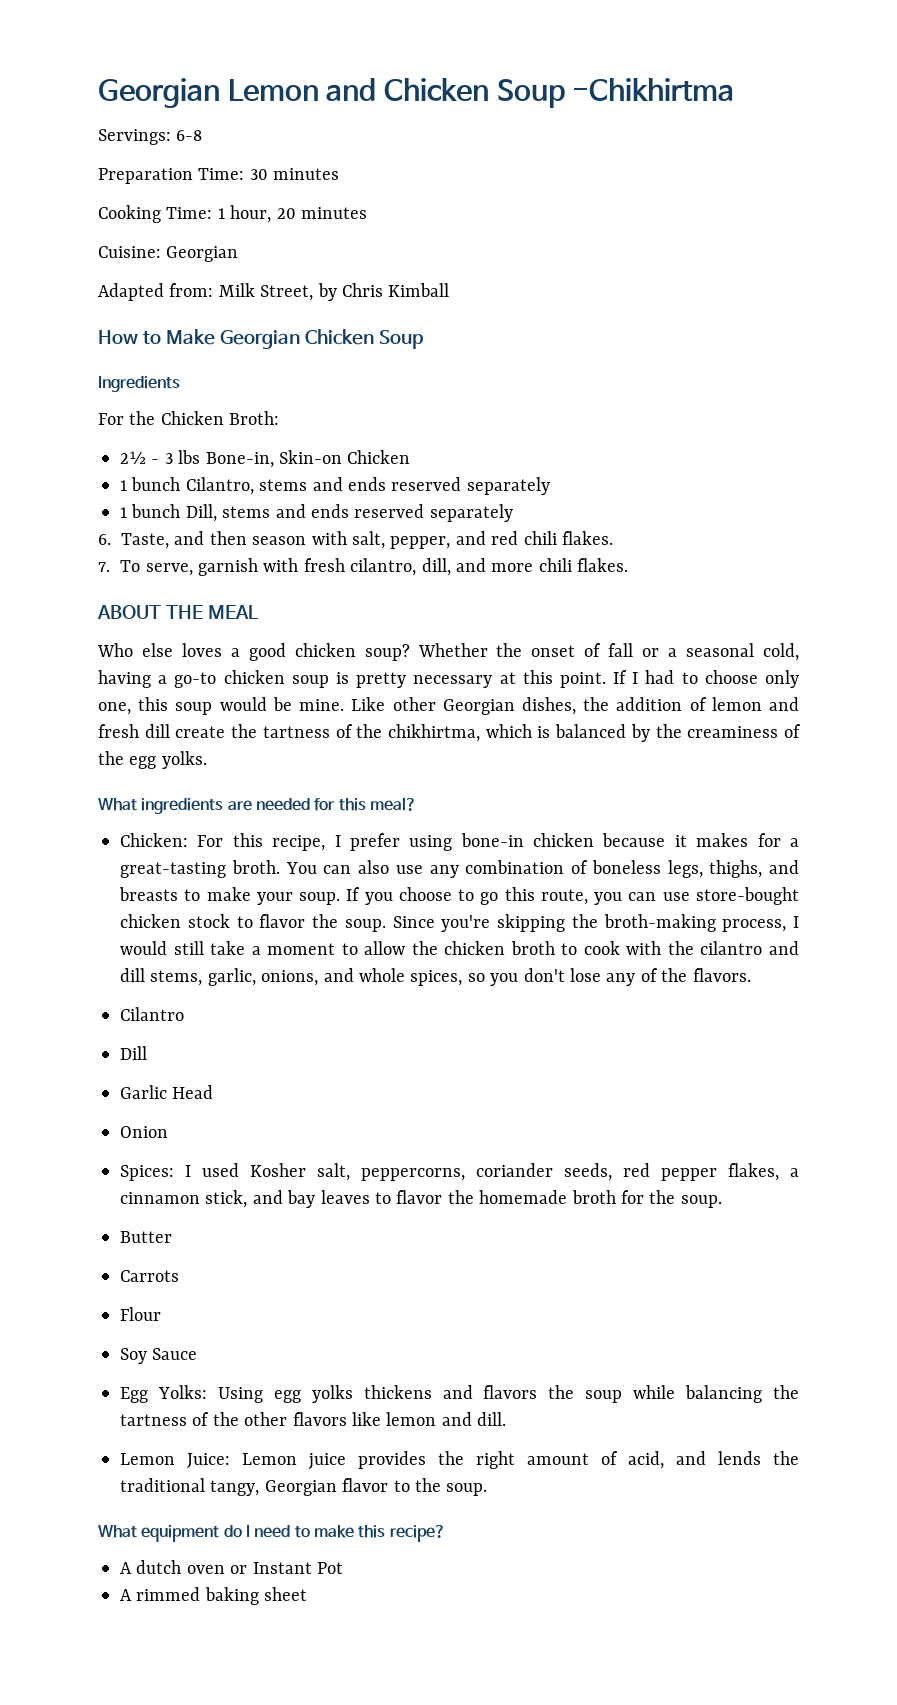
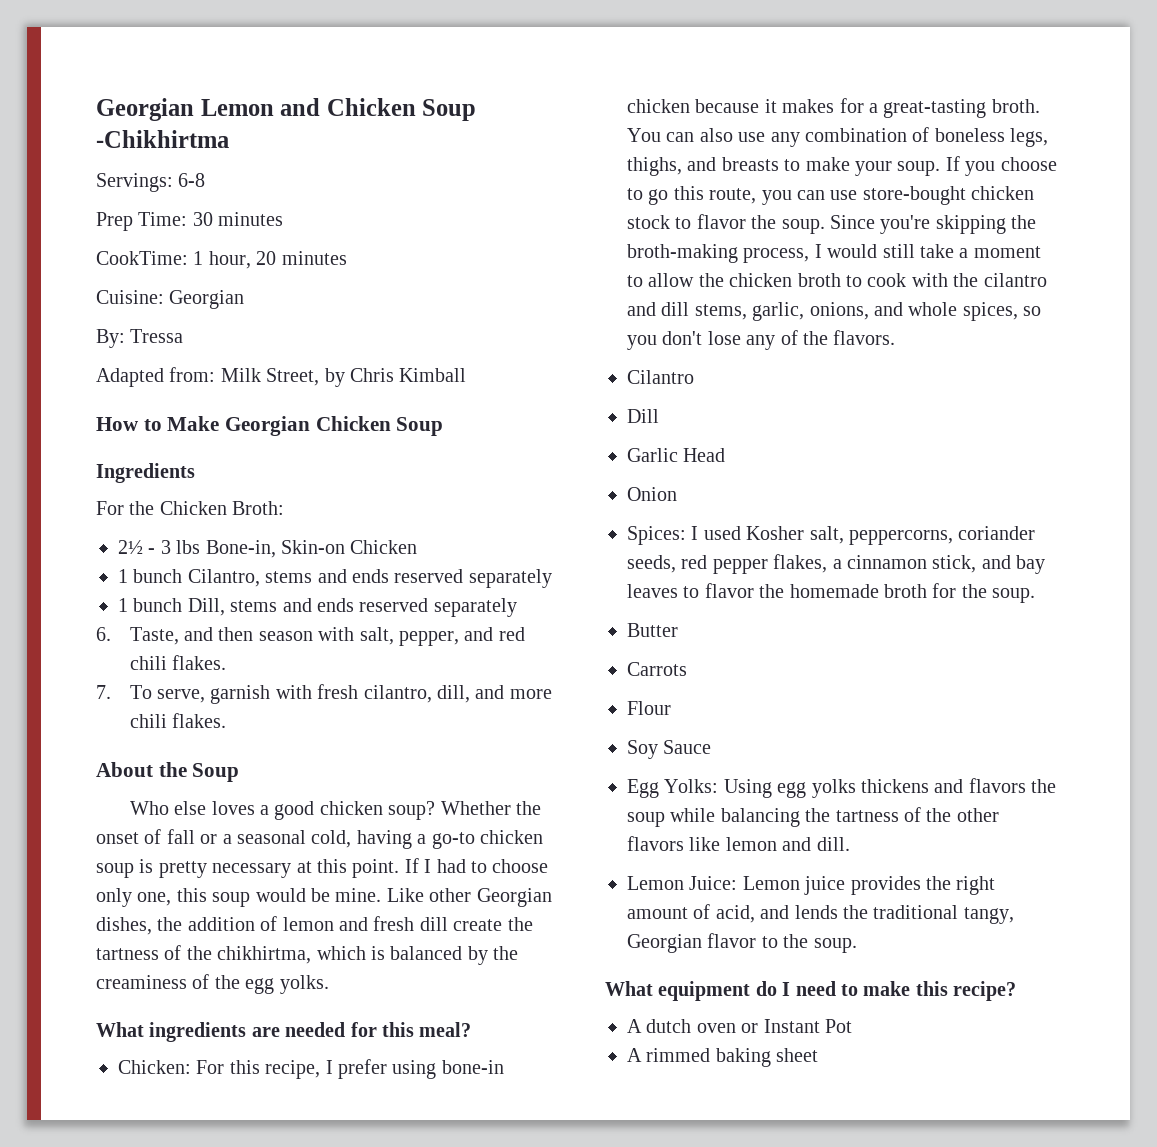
- Preparation Time: 30 minutes
+ Prep Time: 30 minutes
- Cooking Time: 1 hour, 20 minutes
+ CookTime: 1 hour, 20 minutes
+ By: Tressa
- ABOUT THE MEAL
+ About the Soup

